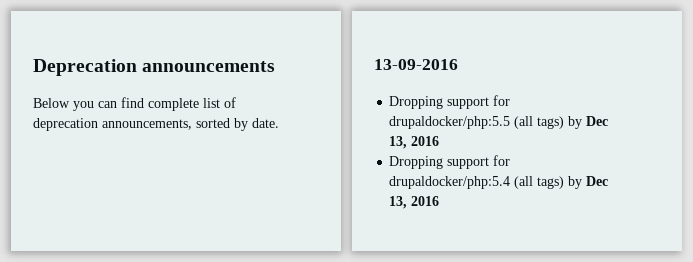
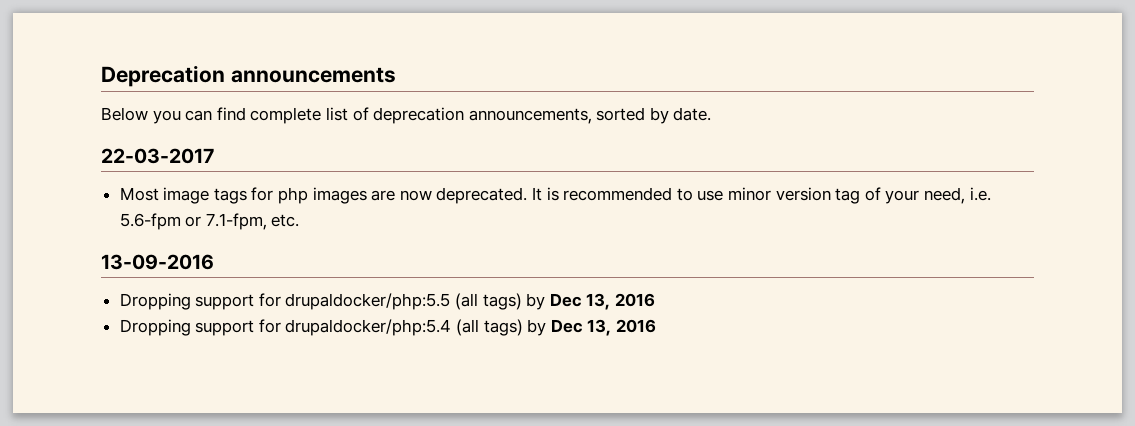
+ 22-03-2017
+ Most image tags for php images are now deprecated. It is recommended to use minor version tag of your need, i.e. 5.6-fpm or 7.1-fpm, etc.

